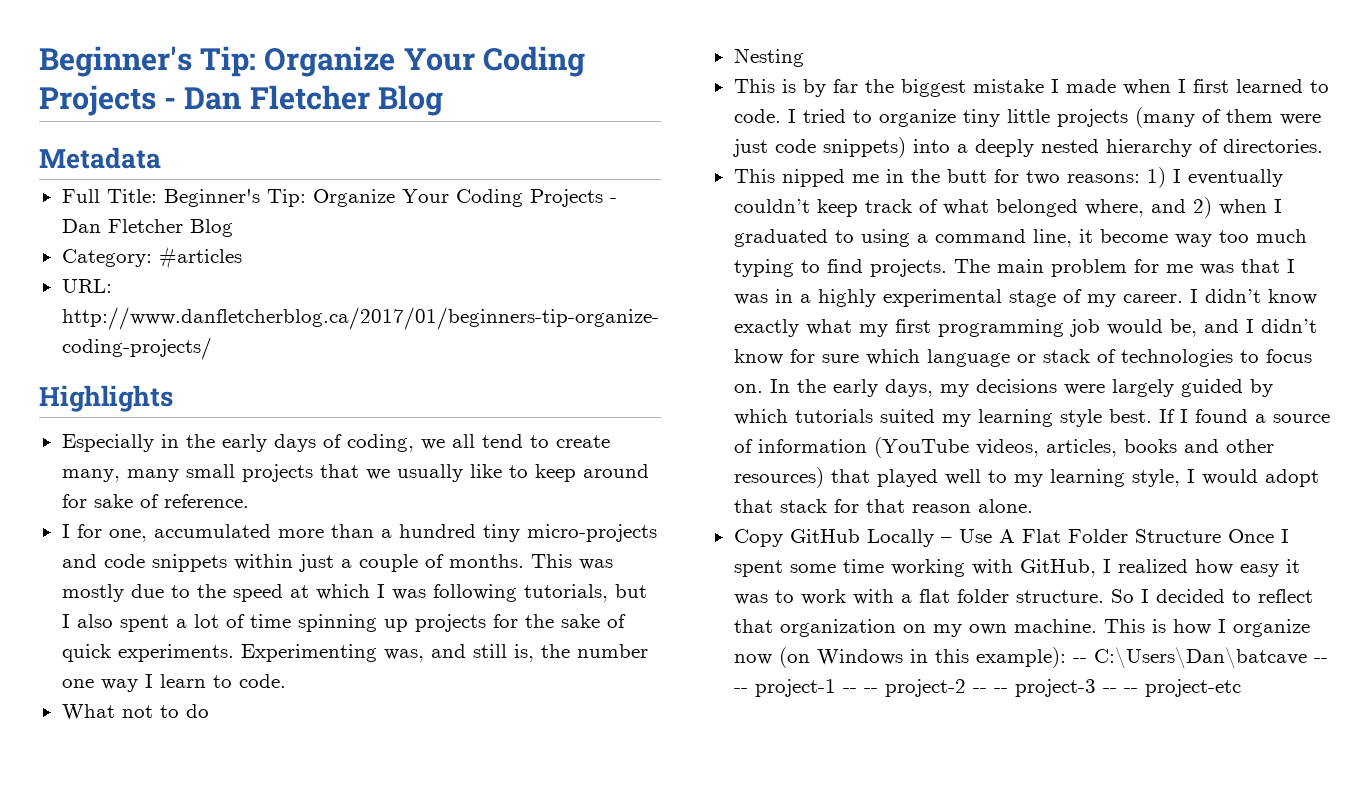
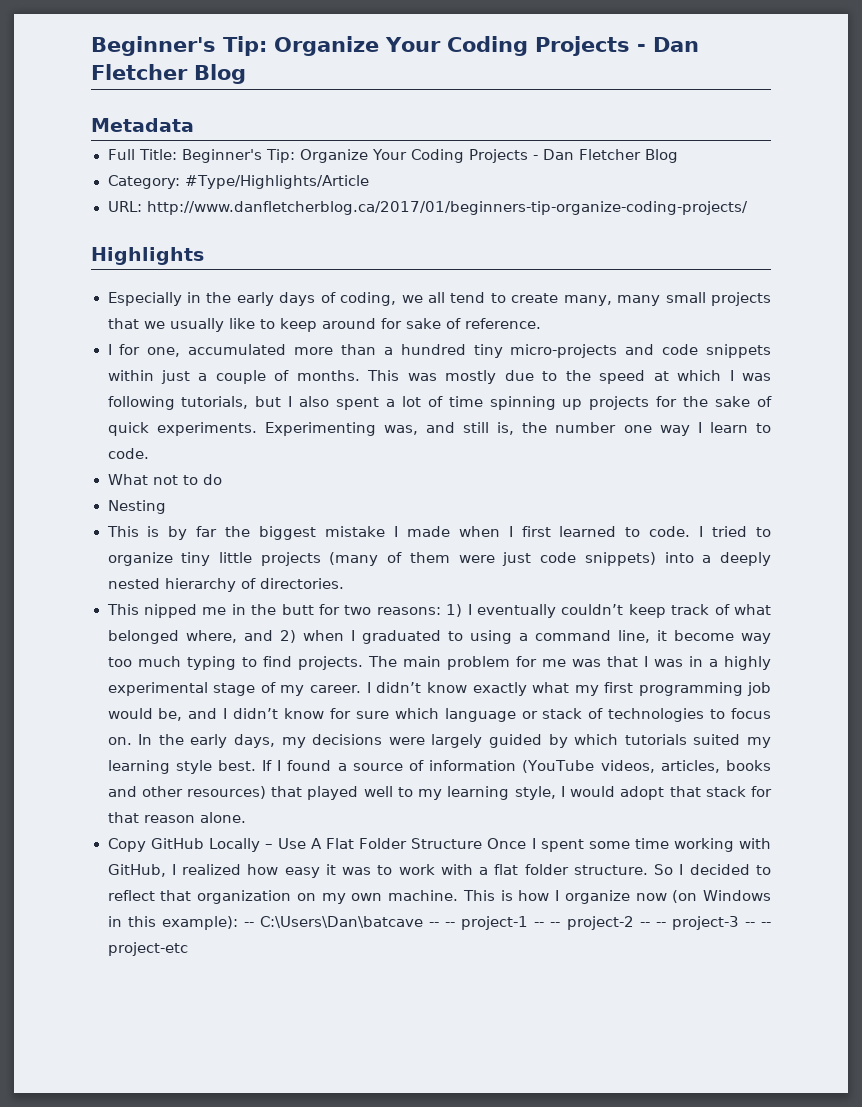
- Category: #articles
+ Category: #Type/Highlights/Article

